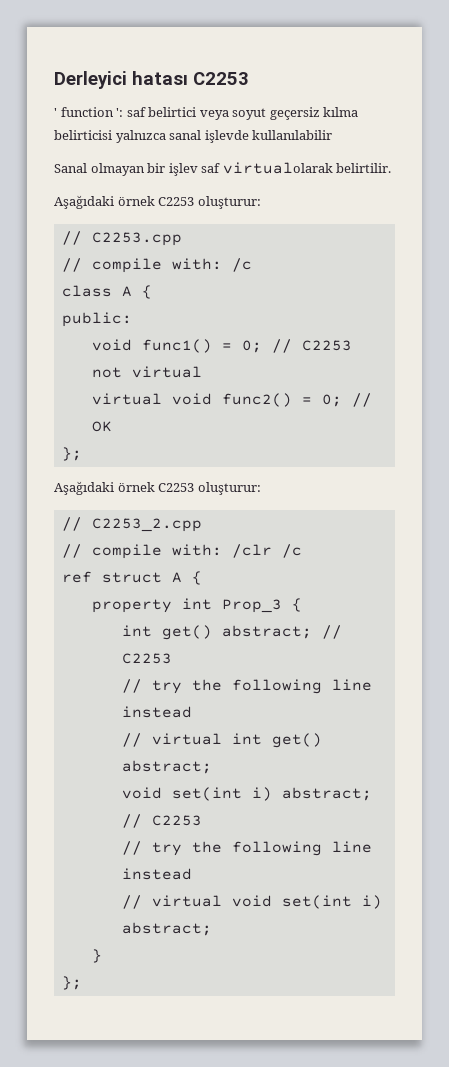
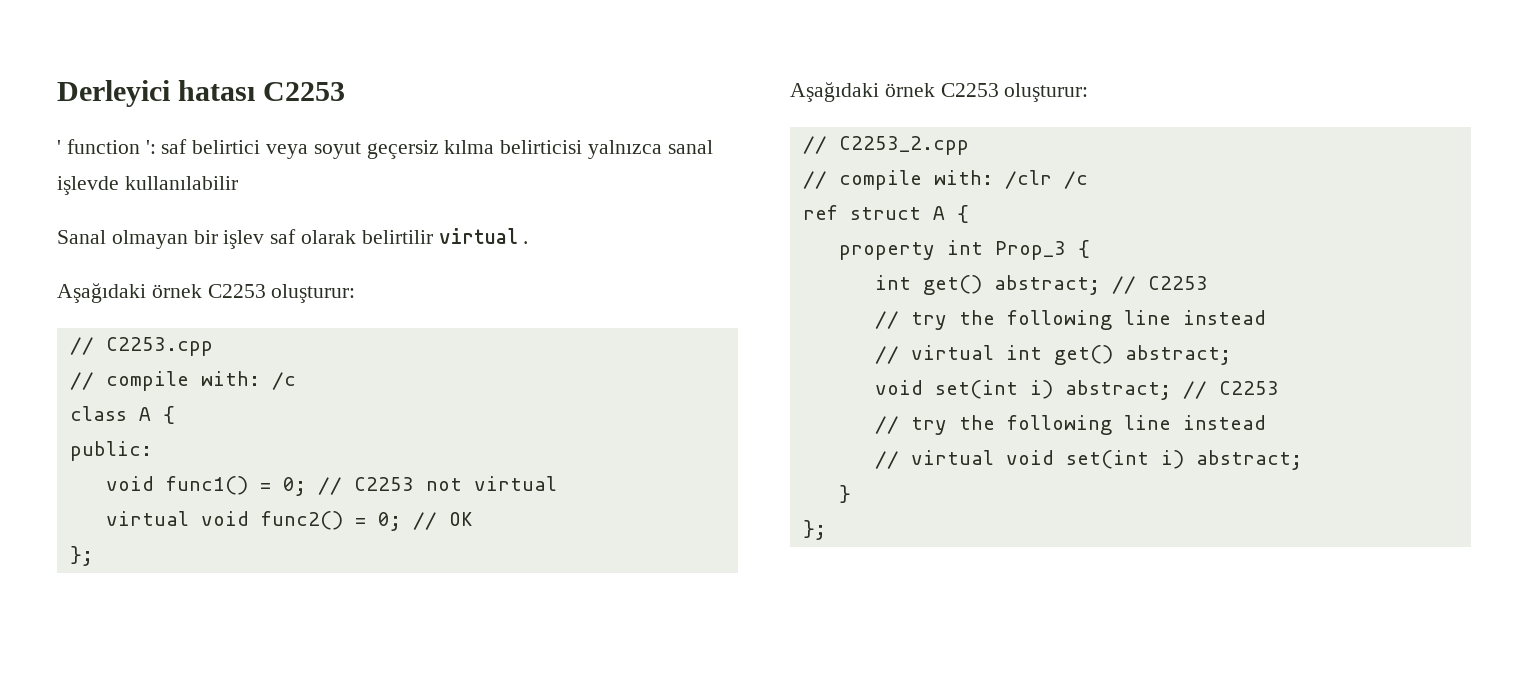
- Sanal olmayan bir işlev saf virtualolarak belirtilir.
+ Sanal olmayan bir işlev saf olarak belirtilir virtual .

